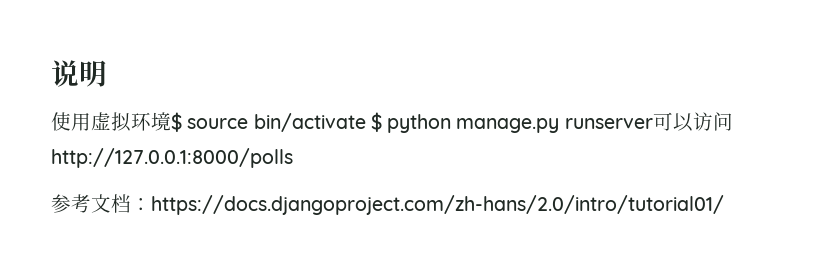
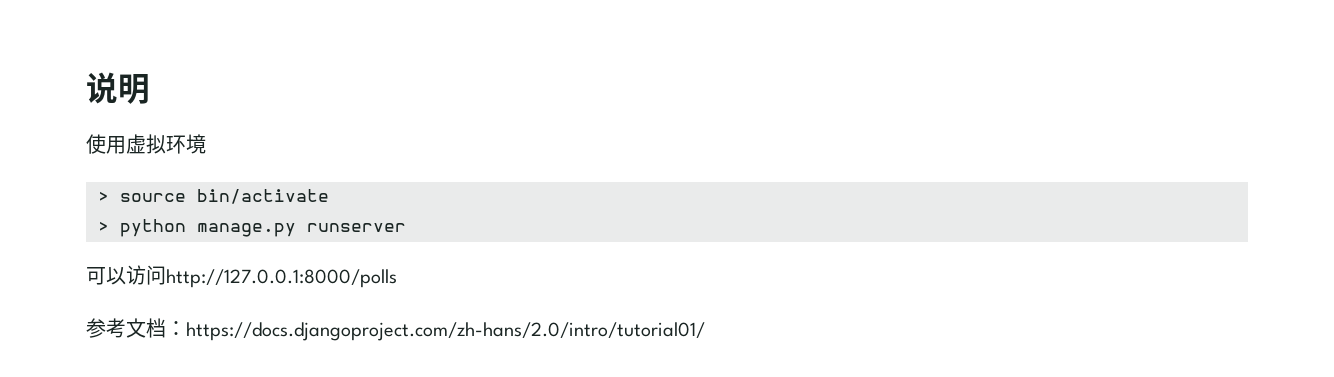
- 使用虚拟环境$ source bin/activate $ python manage.py runserver可以访问http://127.0.0.1:8000/polls
+ 使用虚拟环境
+ > source bin/activate
+ > python manage.py runserver
+ 可以访问http://127.0.0.1:8000/polls

